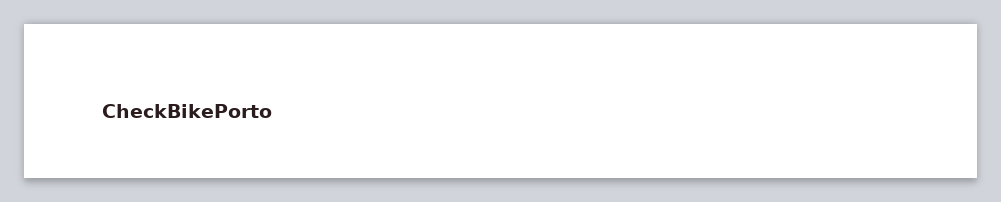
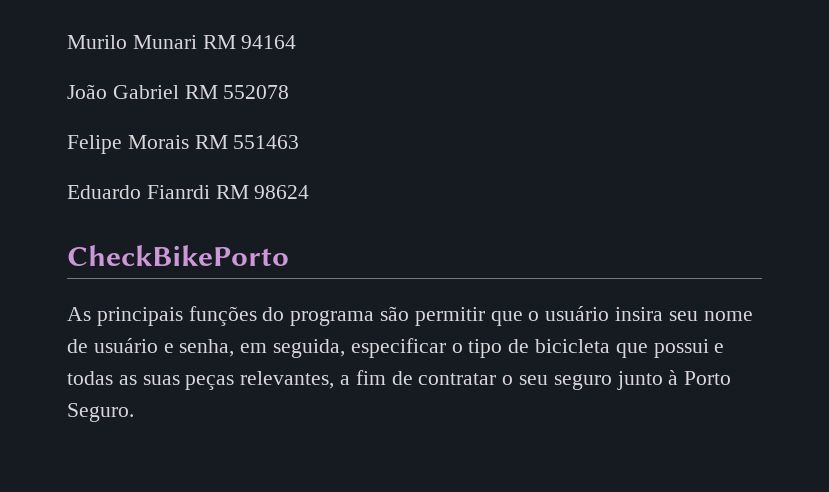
+ Murilo Munari RM 94164
+ João Gabriel RM 552078
+ Felipe Morais RM 551463
+ Eduardo Fianrdi RM 98624
  CheckBikePorto
+ As principais funções do programa são permitir que o usuário insira seu nome de usuário e senha, em seguida, especificar o tipo de bicicleta que possui e todas as suas peças relevantes, a fim de contratar o seu seguro junto à Porto Seguro.

